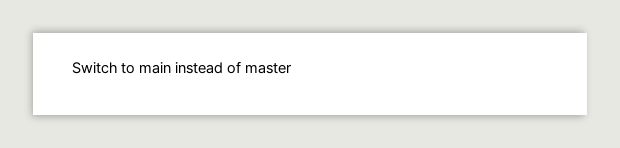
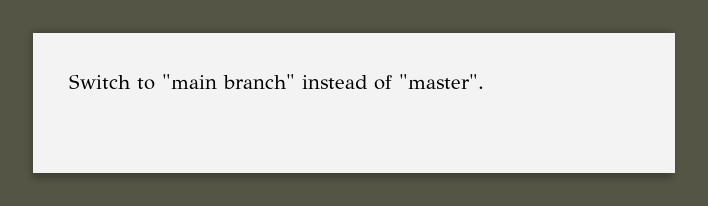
- Switch to main instead of master
+ Switch to "main branch" instead of "master".

